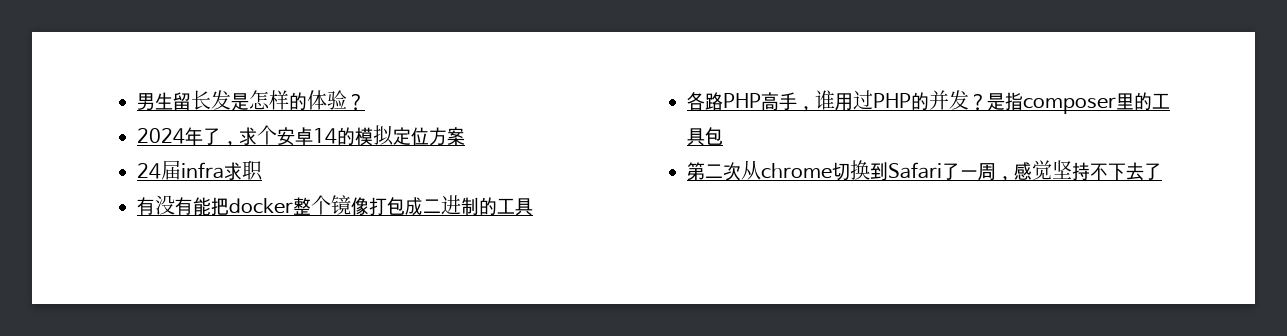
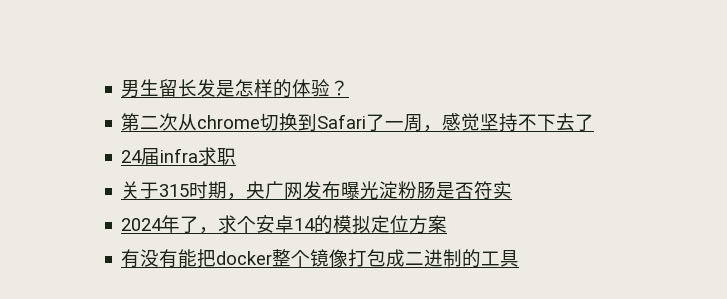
- 2024年了，求个安卓14的模拟定位方案
- 24届infra求职
- 有没有能把docker整个镜像打包成二进制的工具
- 各路PHP高手，谁用过PHP的并发？是指composer里的工具包
+ 24届infra求职
+ 关于315时期，央广网发布曝光淀粉肠是否符实
+ 2024年了，求个安卓14的模拟定位方案
+ 有没有能把docker整个镜像打包成二进制的工具

